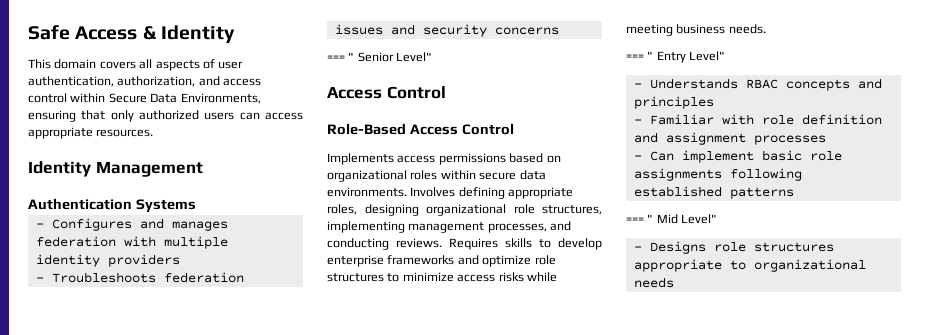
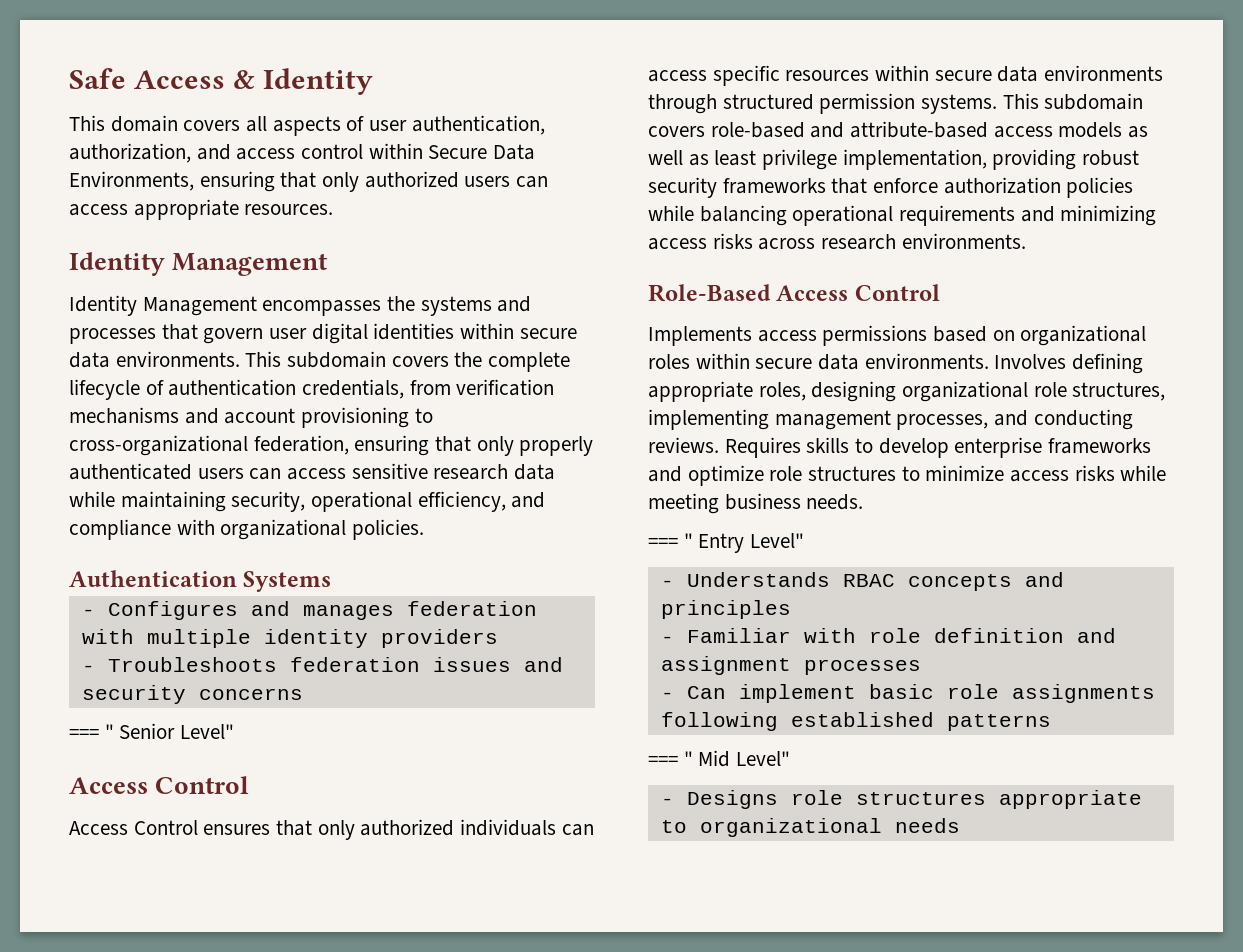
+ Identity Management encompasses the systems and processes that govern user digital identities within secure data environments. This subdomain covers the complete lifecycle of authentication credentials, from verification mechanisms and account provisioning to cross-organizational federation, ensuring that only properly authenticated users can access sensitive research data while maintaining security, operational efficiency, and compliance with organizational policies.
+ Access Control ensures that only authorized individuals can access specific resources within secure data environments through structured permission systems. This subdomain covers role-based and attribute-based access models as well as least privilege implementation, providing robust security frameworks that enforce authorization policies while balancing operational requirements and minimizing access risks across research environments.

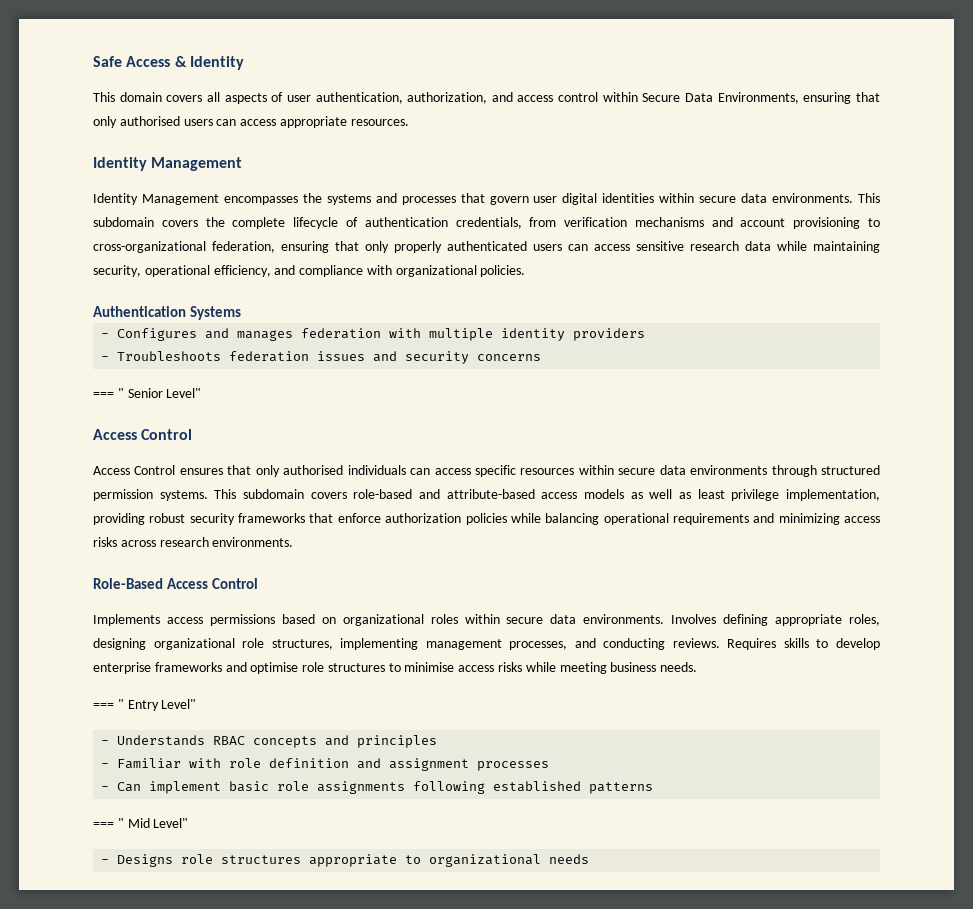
- This domain covers all aspects of user authentication, authorization, and access control within Secure Data Environments, ensuring that only authorized users can access appropriate resources.
+ This domain covers all aspects of user authentication, authorization, and access control within Secure Data Environments, ensuring that only authorised users can access appropriate resources.
- Access Control ensures that only authorized individuals can access specific resources within secure data environments through structured permission systems.
+ Access Control ensures that only authorised individuals can access specific resources within secure data environments through structured permission systems.
- Requires skills to develop enterprise frameworks and optimize role structures to minimize access risks while meeting business needs.
+ Requires skills to develop enterprise frameworks and optimise role structures to minimise access risks while meeting business needs.

